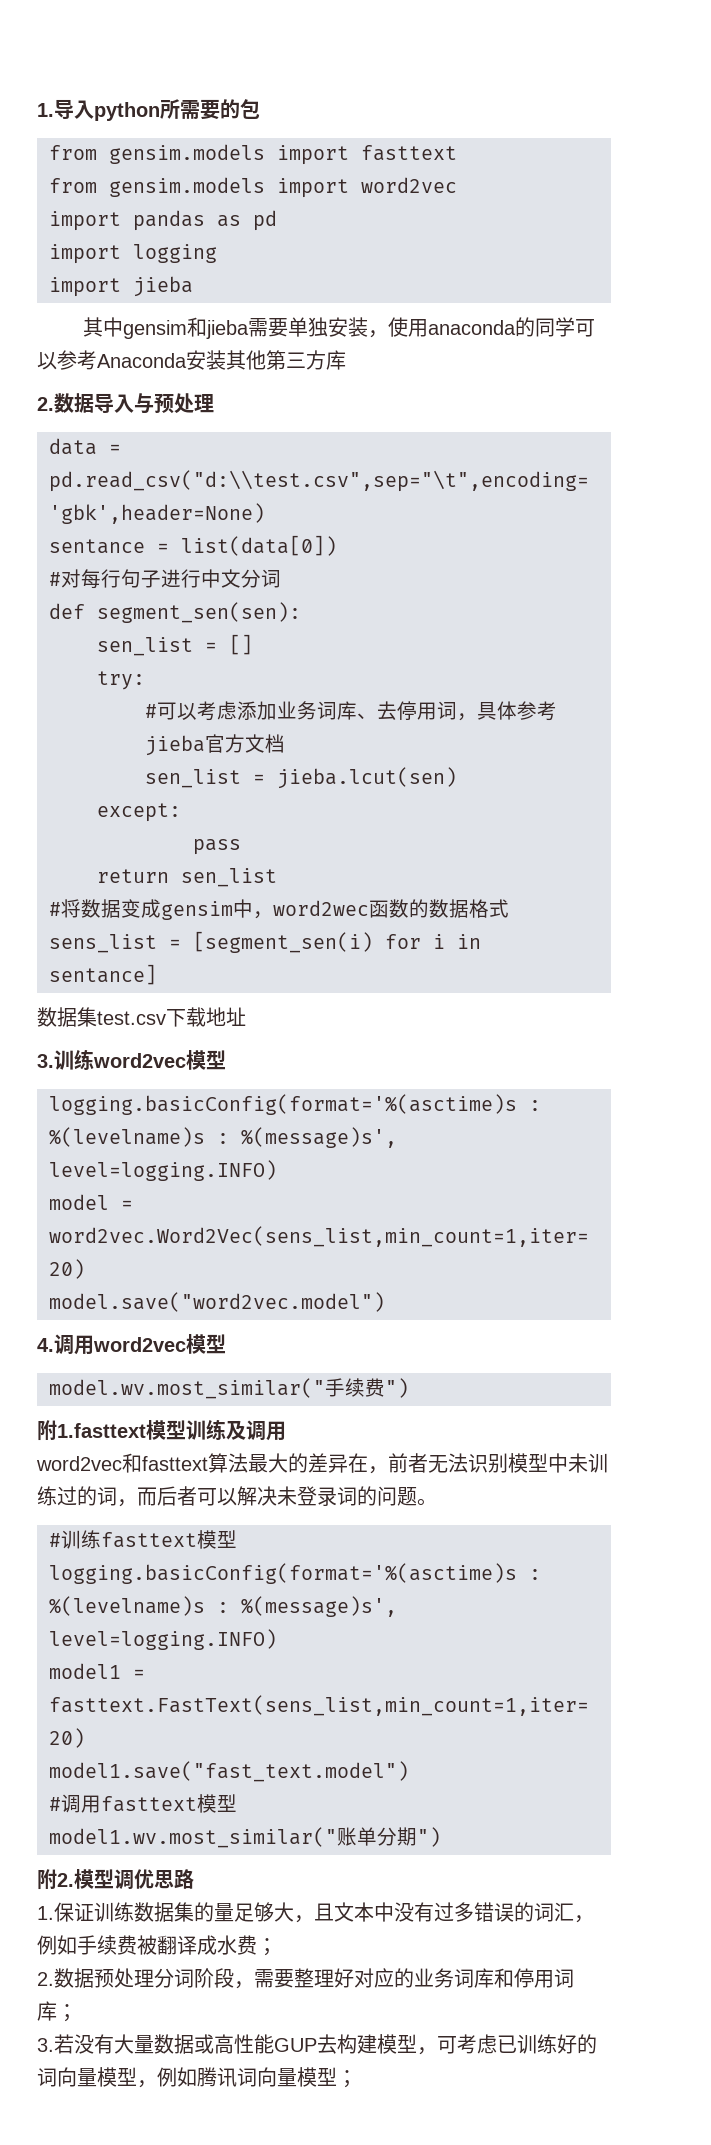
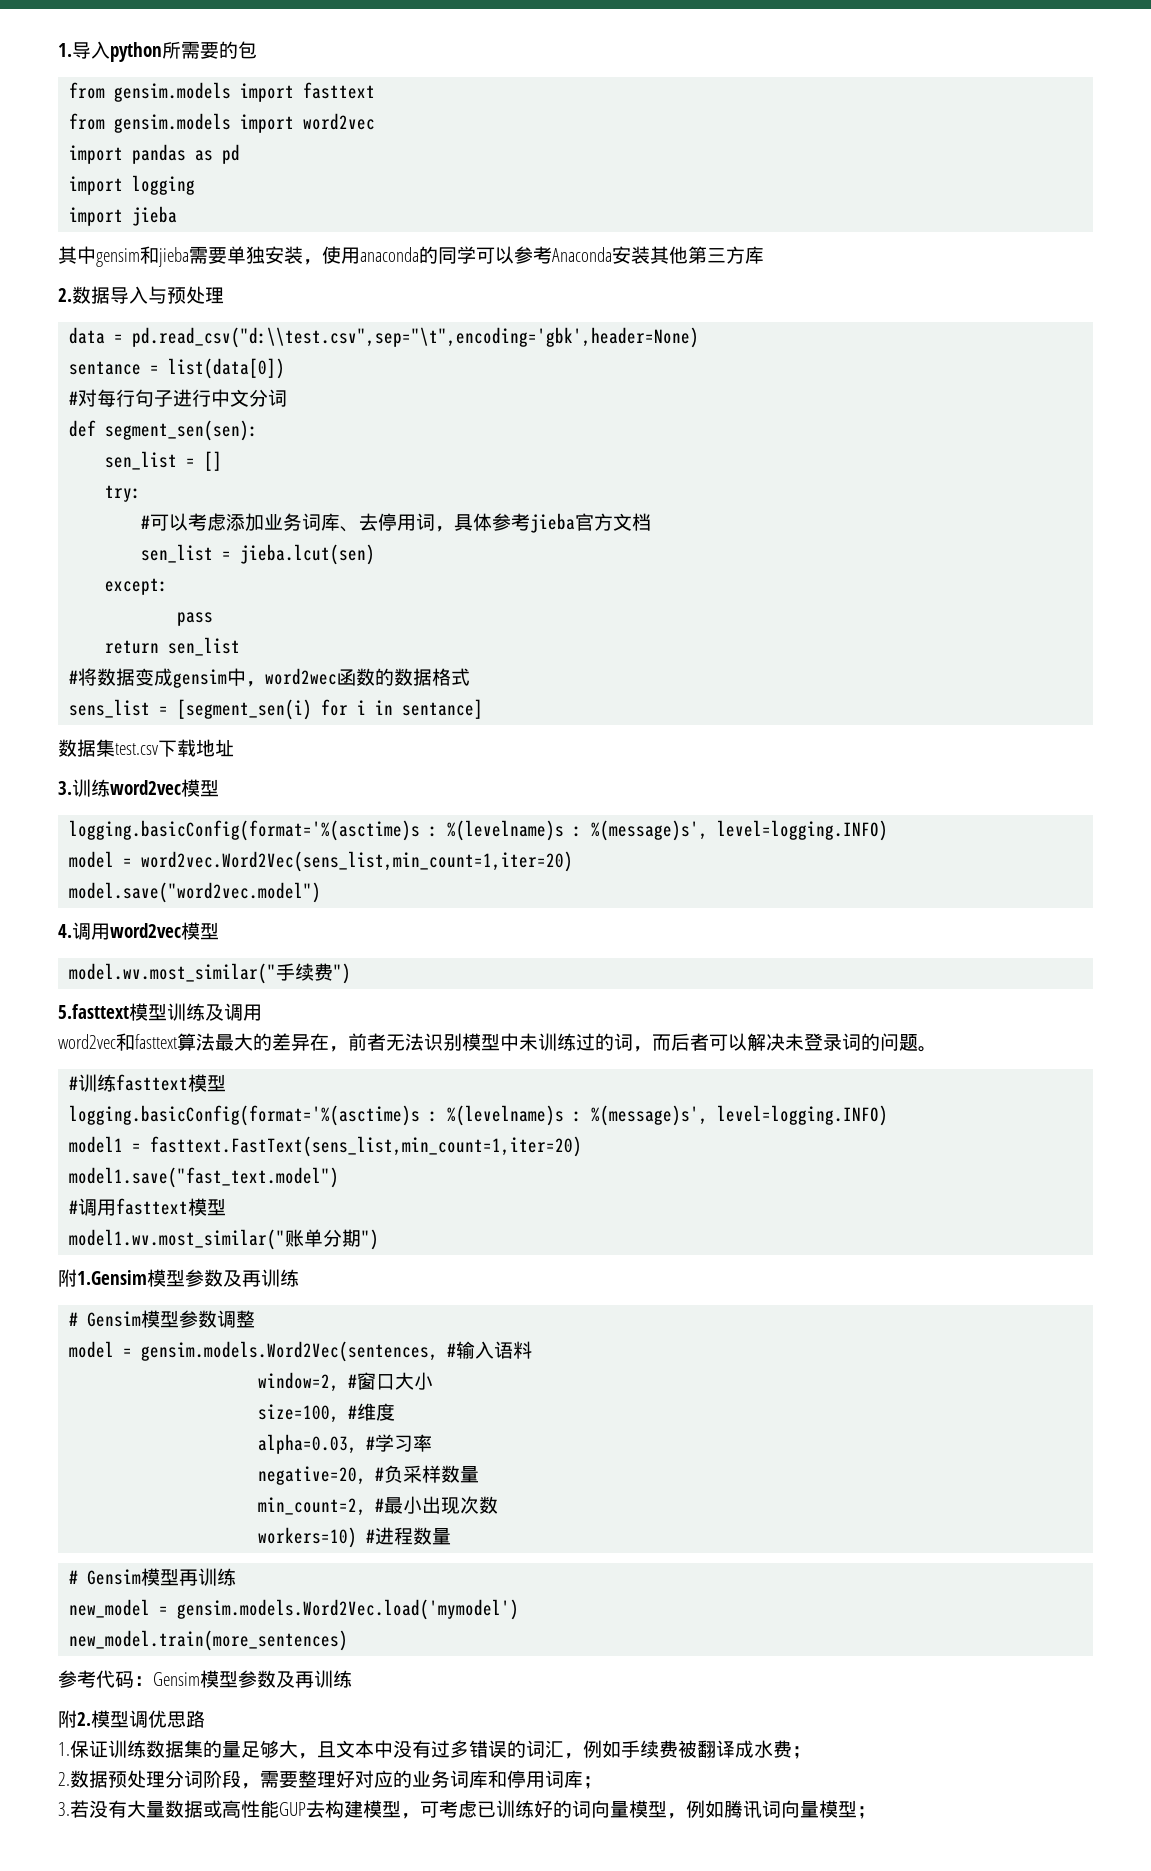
- 附1.fasttext模型训练及调用
+ 5.fasttext模型训练及调用
+ 附1.Gensim模型参数及再训练
+ # Gensim模型参数调整
+ model = gensim.models.Word2Vec(sentences, #输入语料
+ window=2, #窗口大小
+ size=100, #维度
+ alpha=0.03, #学习率
+ negative=20, #负采样数量
+ min_count=2, #最小出现次数
+ workers=10) #进程数量
+ # Gensim模型再训练
+ new_model = gensim.models.Word2Vec.load('mymodel')
+ new_model.train(more_sentences)
+ 参考代码：Gensim模型参数及再训练

